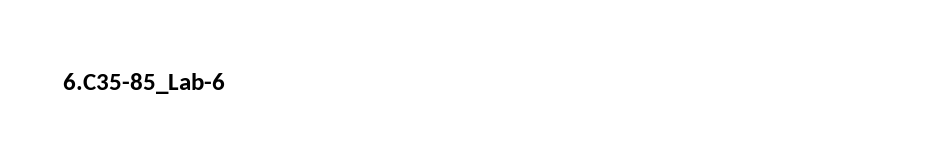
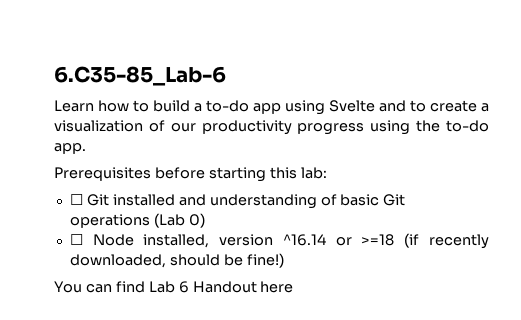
+ Learn how to build a to-do app using Svelte and to create a visualization of our productivity progress using the to-do app.
+ Prerequisites before starting this lab:
+ ☐ Git installed and understanding of basic Git operations (Lab 0)
+ ☐ Node installed, version ^16.14 or >=18 (if recently downloaded, should be fine!)
+ You can find Lab 6 Handout here

